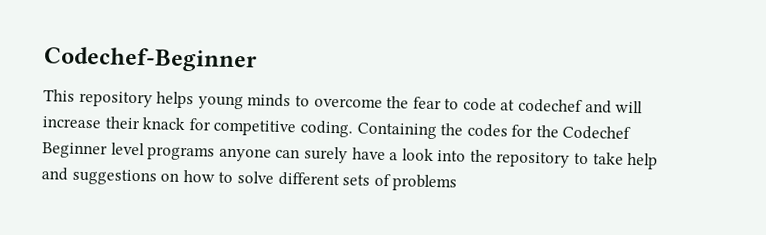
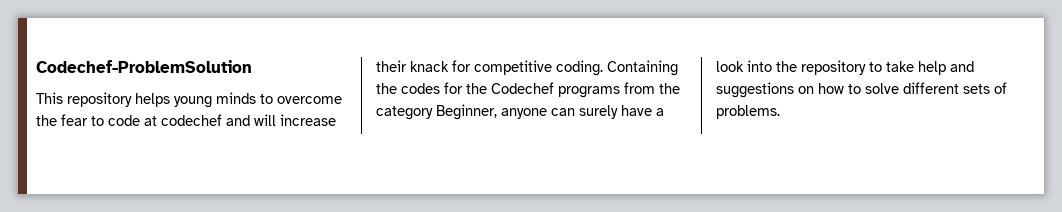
- Codechef-Beginner
+ Codechef-ProblemSolution
- Containing the codes for the Codechef Beginner level programs anyone can surely have a look into the repository to take help and suggestions on how to solve different sets of problems
+ Containing the codes for the Codechef programs from the category Beginner, anyone can surely have a look into the repository to take help and suggestions on how to solve different sets of problems.

